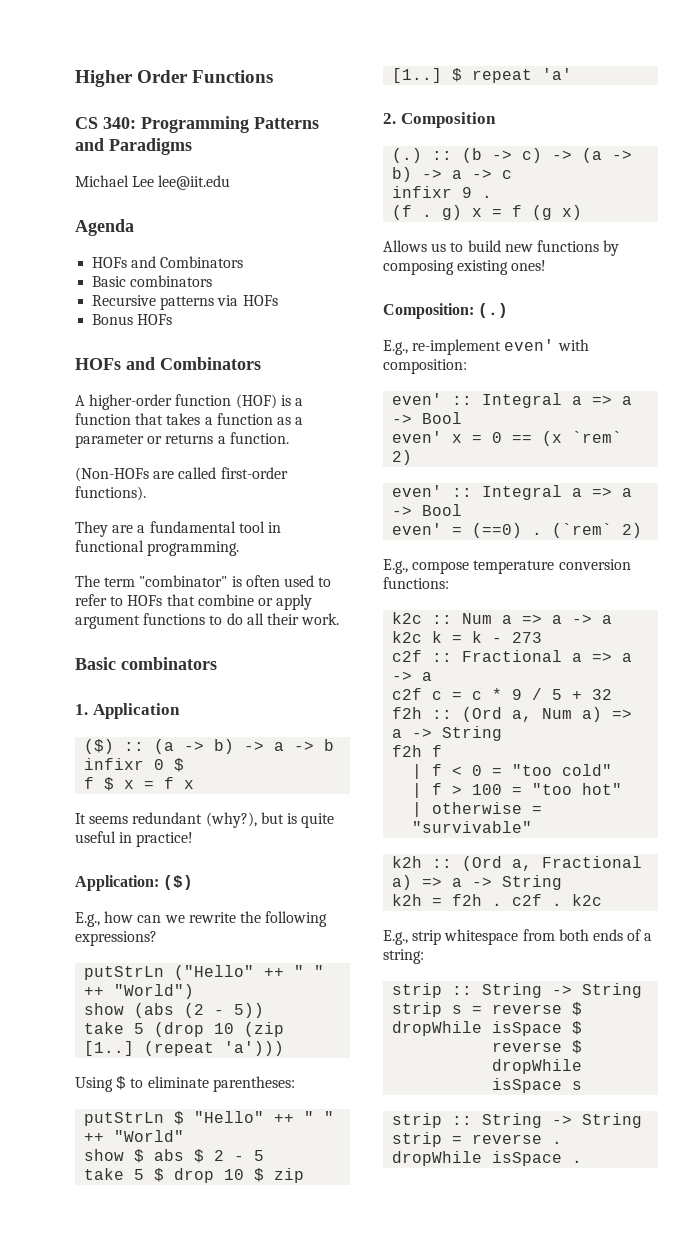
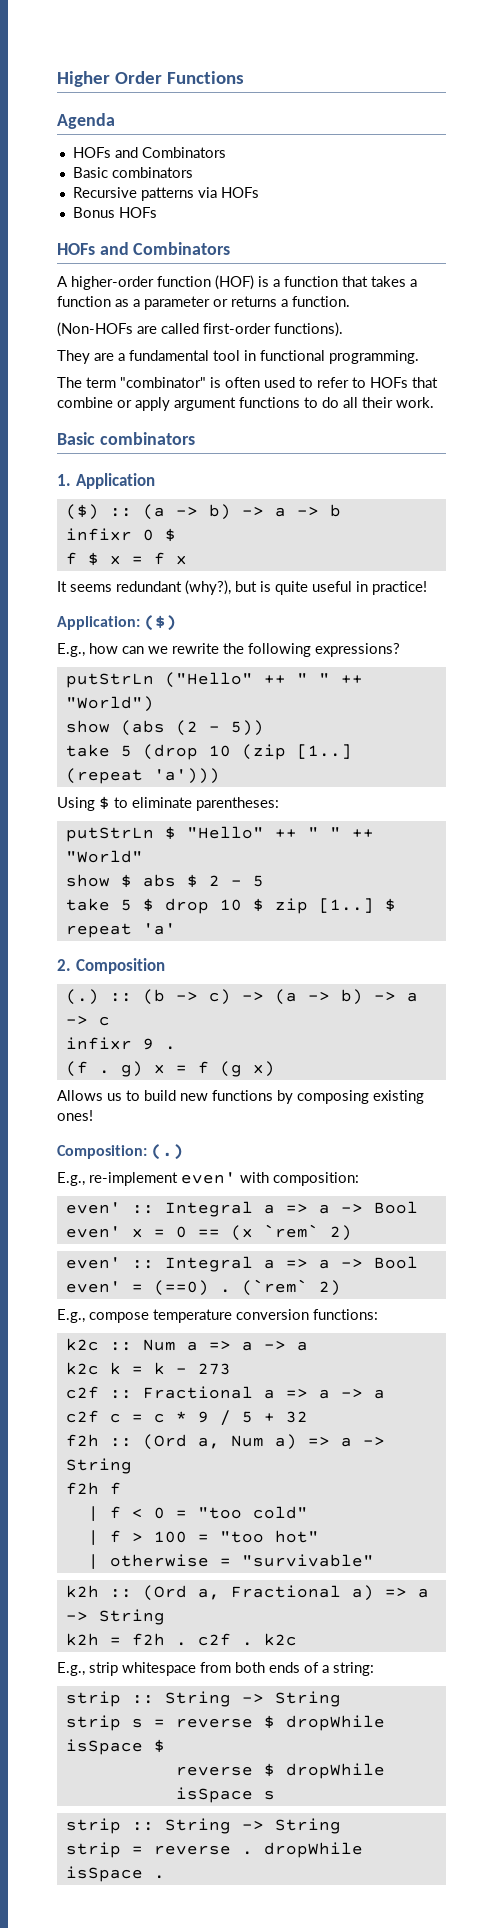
- CS 340: Programming Patterns and Paradigms
- Michael Lee lee@iit.edu

